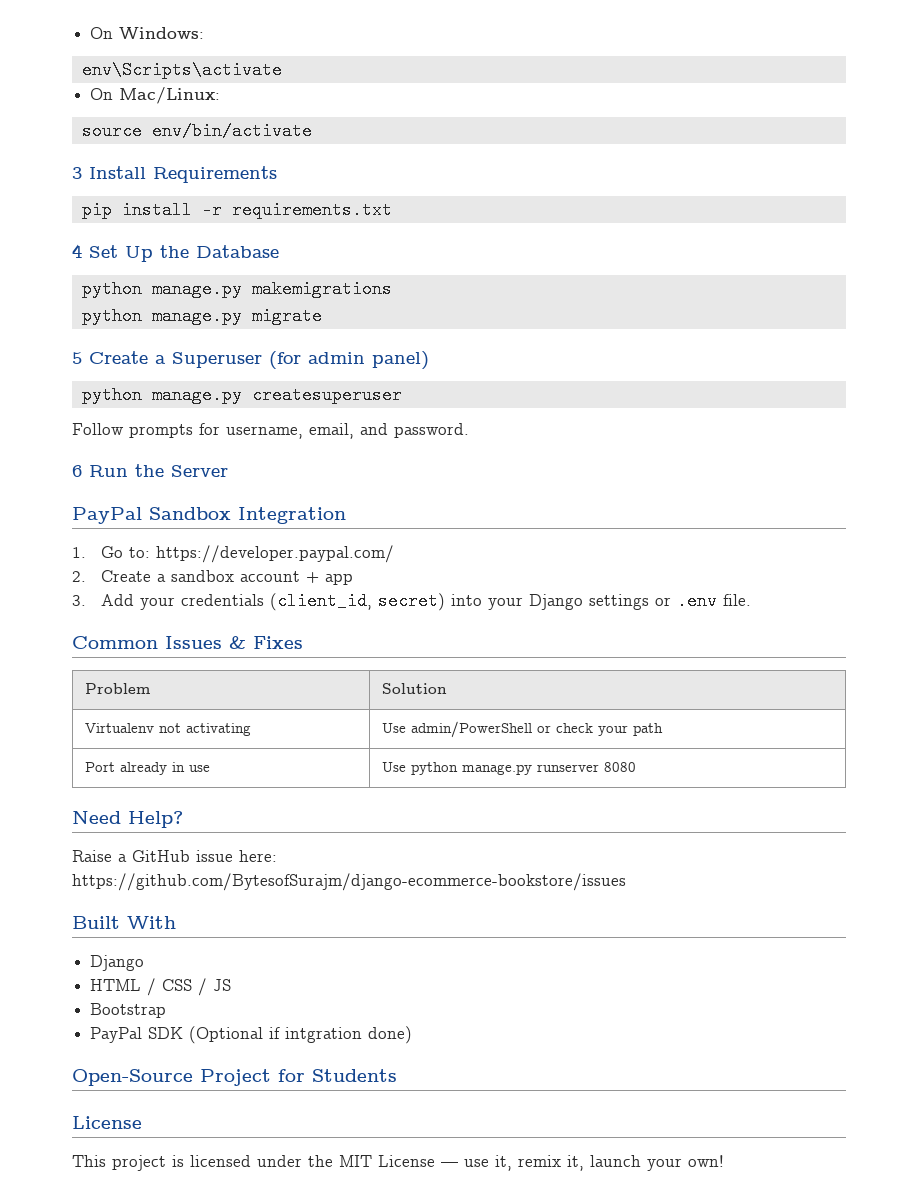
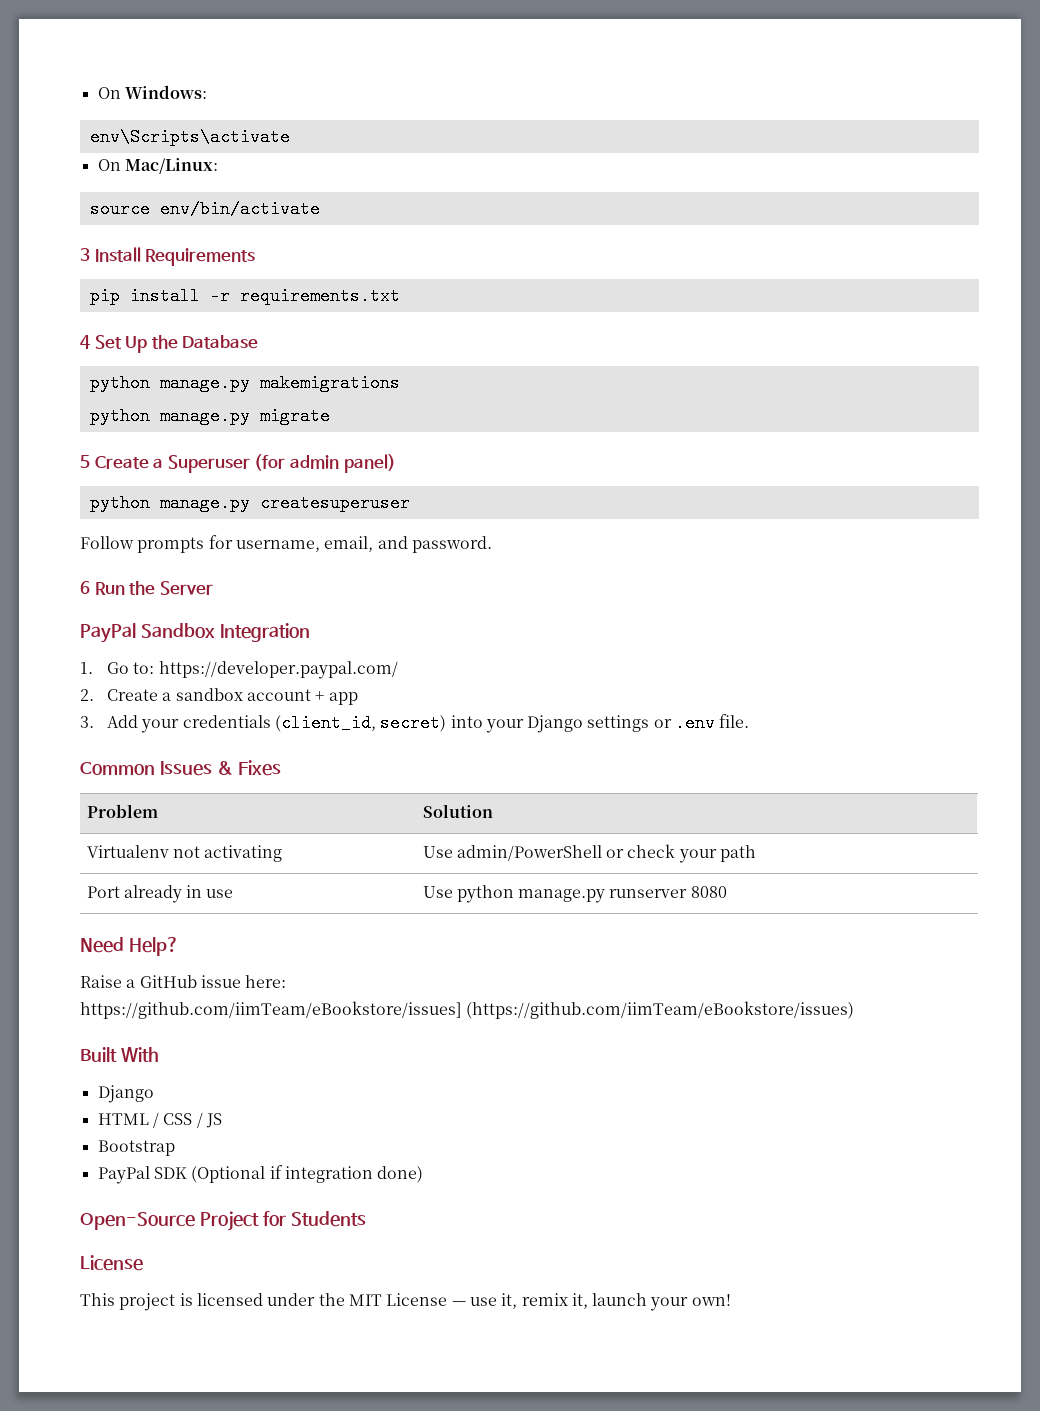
- https://github.com/BytesofSurajm/django-ecommerce-bookstore/issues
+ https://github.com/iimTeam/eBookstore/issues] (https://github.com/iimTeam/eBookstore/issues)
- PayPal SDK (Optional if intgration done)
+ PayPal SDK (Optional if integration done)

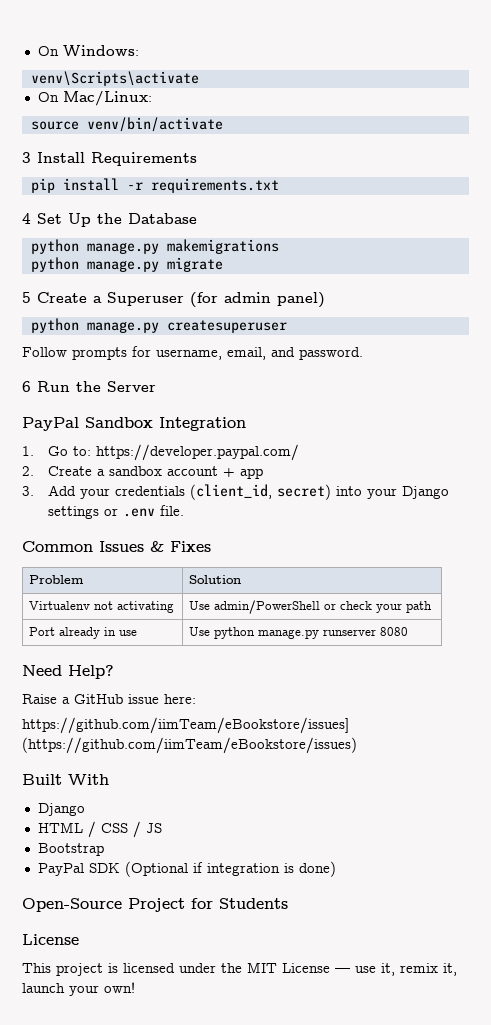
- env\Scripts\activate
+ venv\Scripts\activate
- source env/bin/activate
+ source venv/bin/activate
- PayPal SDK (Optional if integration done)
+ PayPal SDK (Optional if integration is done)

